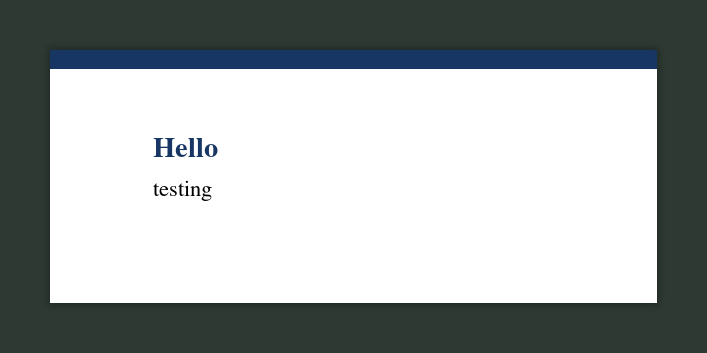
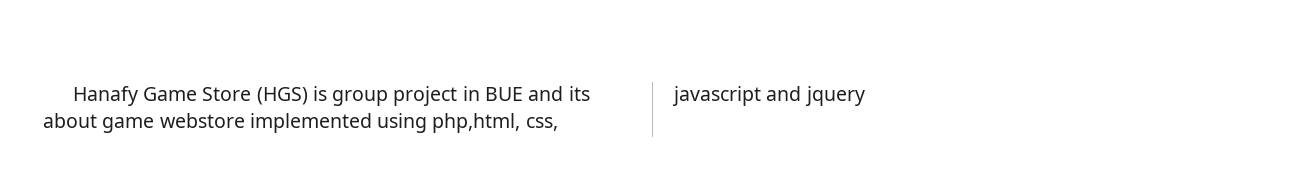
- Hello
- testing
+ Hanafy Game Store (HGS) is group project in BUE and its about game webstore implemented using php,html, css, javascript and jquery

